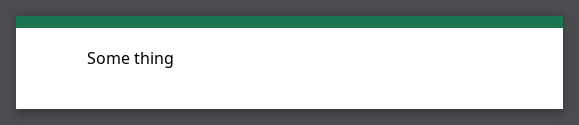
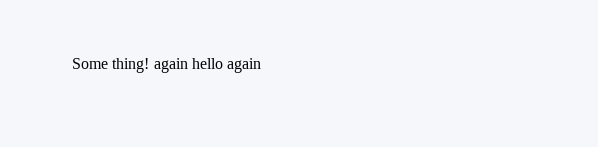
- Some thing
+ Some thing! again hello again

